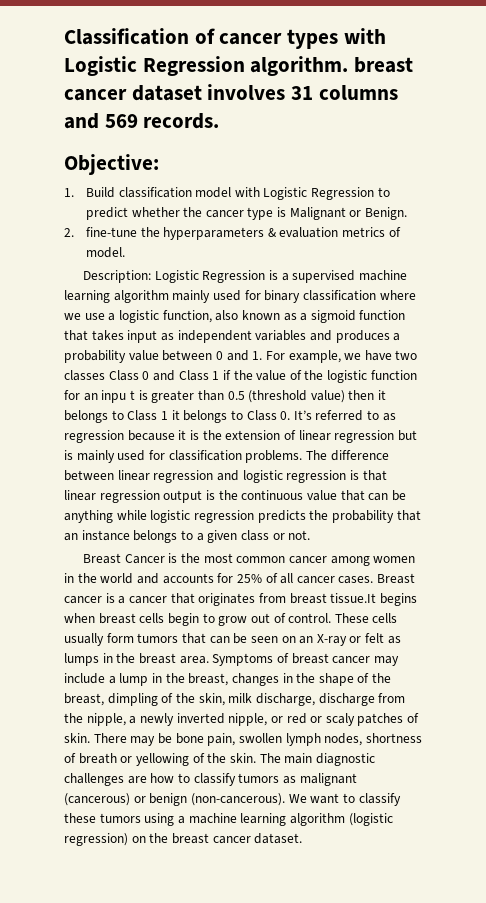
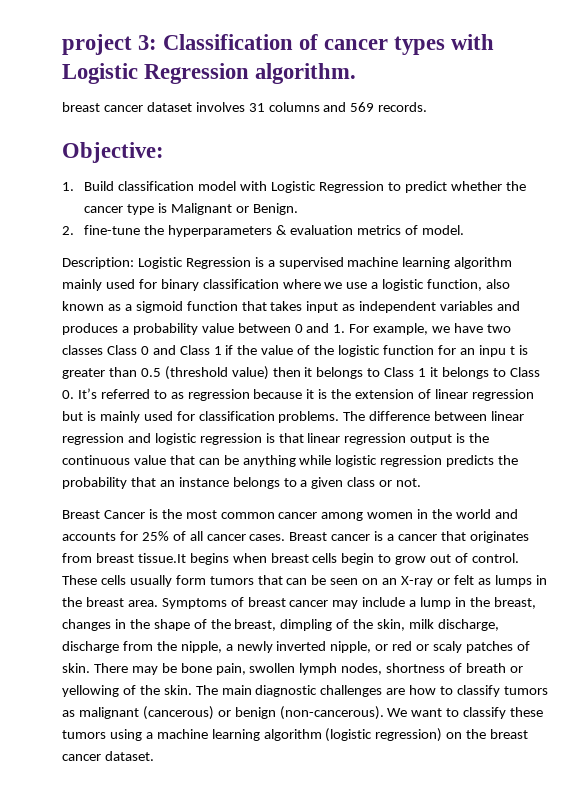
- Classification of cancer types with Logistic Regression algorithm. breast cancer dataset involves 31 columns and 569 records.
+ project 3: Classification of cancer types with Logistic Regression algorithm.
+ breast cancer dataset involves 31 columns and 569 records.

